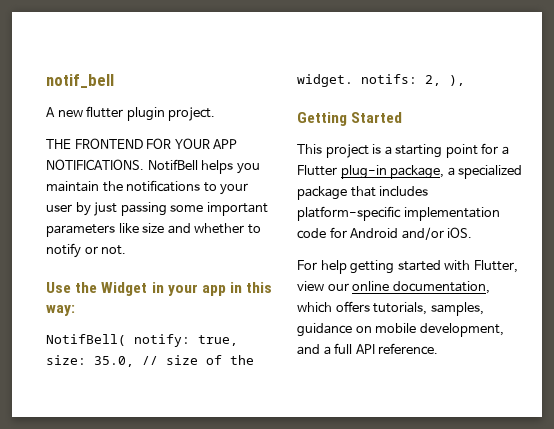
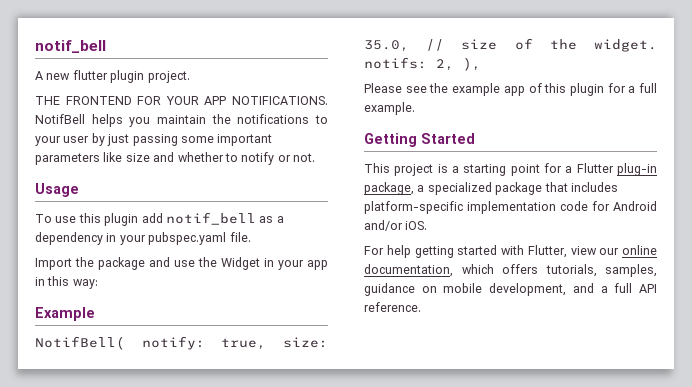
- Use the Widget in your app in this way:
+ Usage
+ To use this plugin add notif_bell as a dependency in your pubspec.yaml file.
+ Import the package and use the Widget in your app in this way:
+ Example
+ Please see the example app of this plugin for a full example.

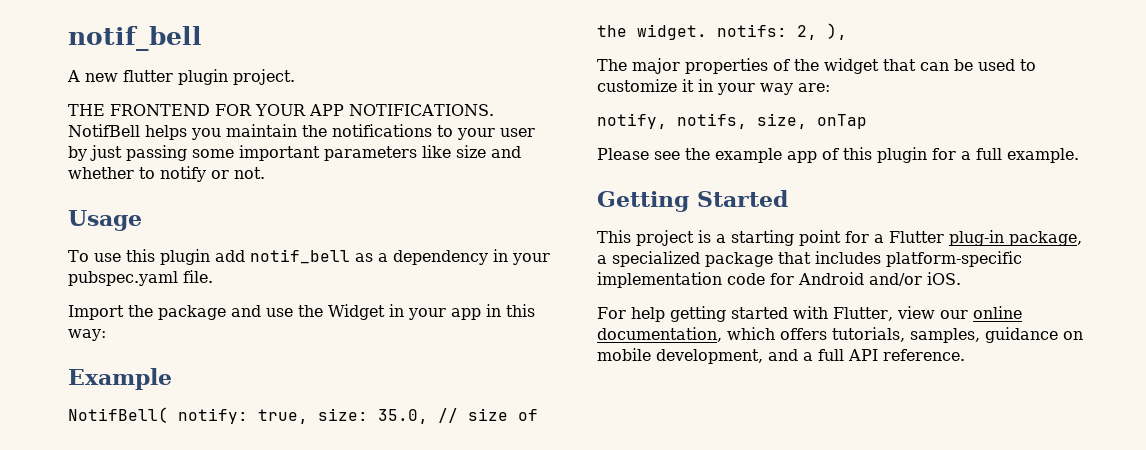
+ The major properties of the widget that can be used to customize it in your way are:
+ notify, notifs, size, onTap

